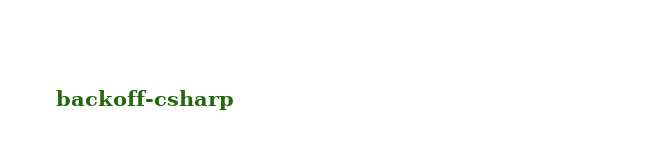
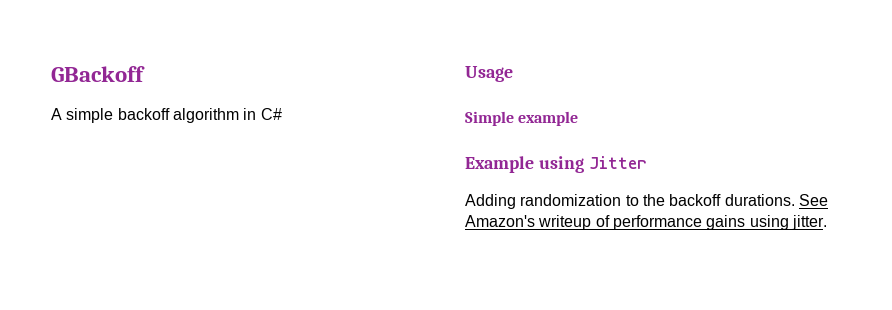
- backoff-csharp
+ GBackoff
+ A simple backoff algorithm in C#
+ Usage
+ Simple example
+ Example using Jitter
+ Adding randomization to the backoff durations. See Amazon's writeup of performance gains using jitter.

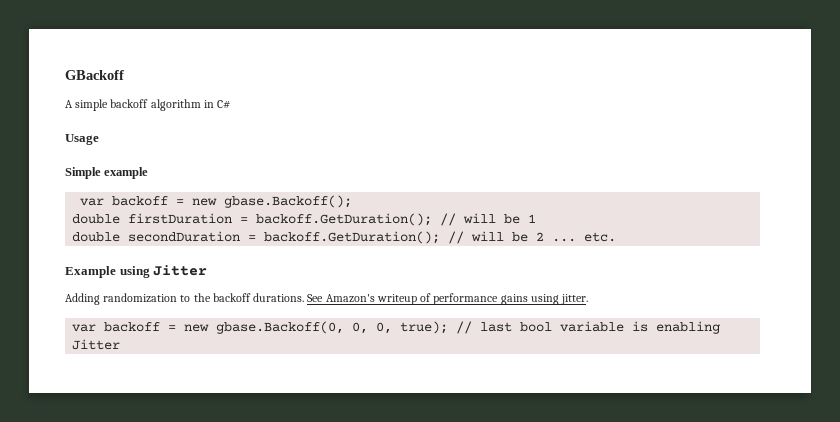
+ var backoff = new gbase.Backoff();
+ double firstDuration = backoff.GetDuration(); // will be 1
+ double secondDuration = backoff.GetDuration(); // will be 2 ... etc.
+ var backoff = new gbase.Backoff(0, 0, 0, true); // last bool variable is enabling Jitter

